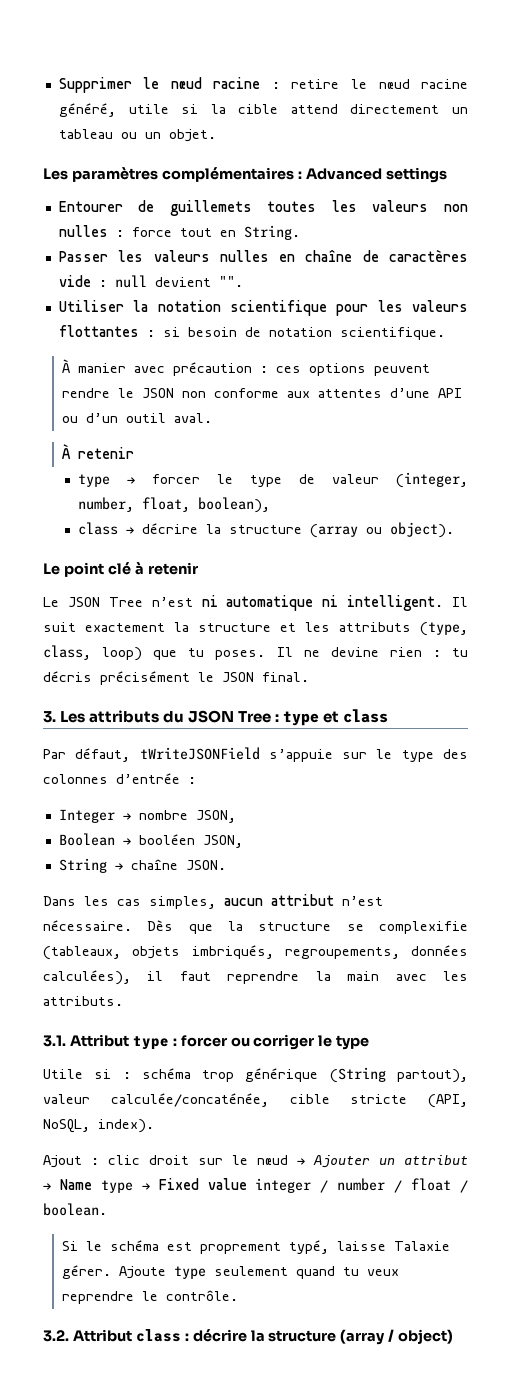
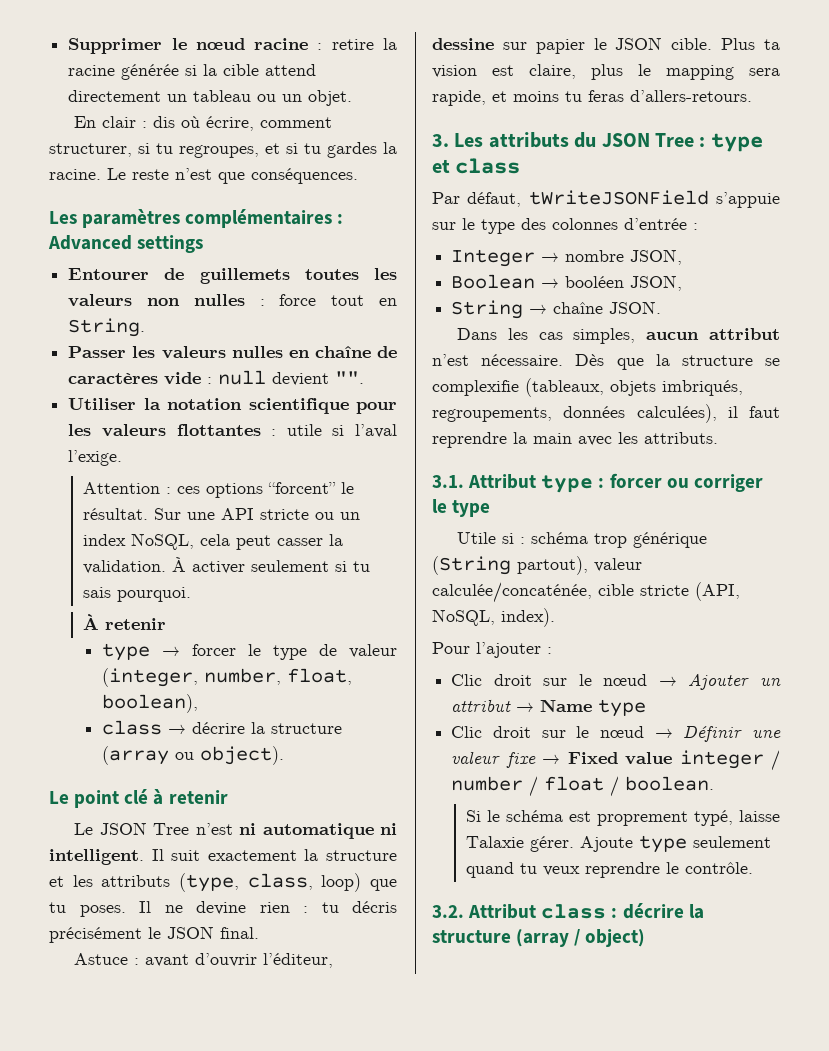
- Supprimer le nœud racine : retire le nœud racine généré, utile si la cible attend directement un tableau ou un objet.
+ Supprimer le nœud racine : retire la racine générée si la cible attend directement un tableau ou un objet.
+ En clair : dis où écrire, comment structurer, si tu regroupes, et si tu gardes la racine. Le reste n’est que conséquences.
- Utiliser la notation scientifique pour les valeurs flottantes : si besoin de notation scientifique.
- À manier avec précaution : ces options peuvent rendre le JSON non conforme aux attentes d’une API ou d’un outil aval.
+ Utiliser la notation scientifique pour les valeurs flottantes : utile si l’aval l’exige.
+ Attention : ces options “forcent” le résultat. Sur une API stricte ou un index NoSQL, cela peut casser la validation. À activer seulement si tu sais pourquoi.
+ Astuce : avant d’ouvrir l’éditeur, dessine sur papier le JSON cible. Plus ta vision est claire, plus le mapping sera rapide, et moins tu feras d’allers-retours.
- Ajout : clic droit sur le nœud → Ajouter un attribut → Name type → Fixed value integer / number / float / boolean.
+ Pour l’ajouter :
+ Clic droit sur le nœud → Ajouter un attribut → Name type
+ Clic droit sur le nœud → Définir une valeur fixe → Fixed value integer / number / float / boolean.

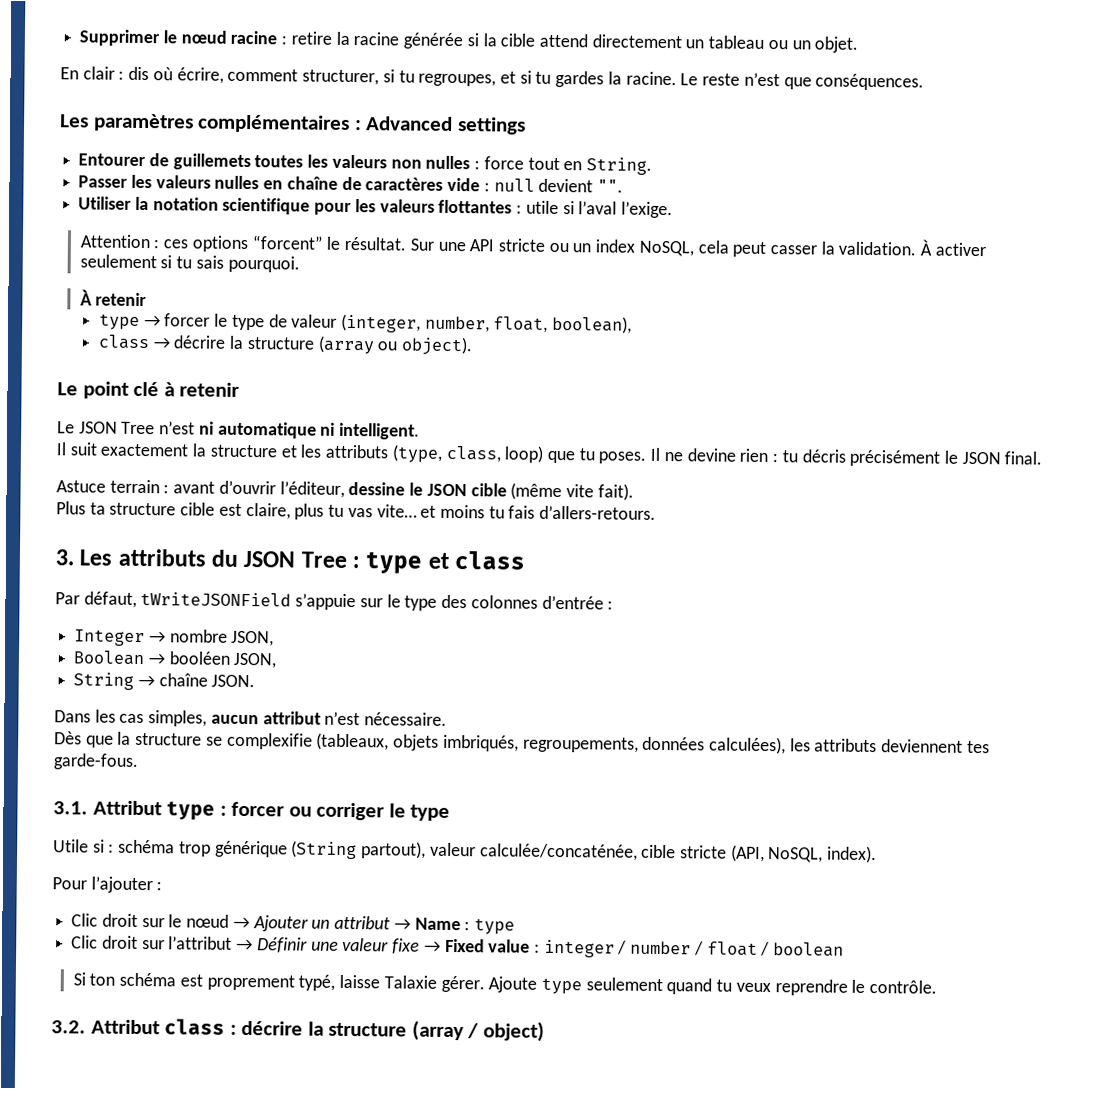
- Le JSON Tree n’est ni automatique ni intelligent. Il suit exactement la structure et les attributs (type, class, loop) que tu poses.
+ Le JSON Tree n’est ni automatique ni intelligent.
+ Il suit exactement la structure et les attributs (type, class, loop) que tu poses.
- Astuce : avant d’ouvrir l’éditeur, dessine sur papier le JSON cible. Plus ta vision est claire, plus le mapping sera rapide, et moins tu feras d’allers-retours.
+ Astuce terrain : avant d’ouvrir l’éditeur, dessine le JSON cible (même vite fait).
+ Plus ta structure cible est claire, plus tu vas vite… et moins tu fais d’allers-retours.
- Dans les cas simples, aucun attribut n’est nécessaire. Dès que la structure se complexifie (tableaux, objets imbriqués, regroupements, données calculées), il faut reprendre la main avec les attributs.
+ Dans les cas simples, aucun attribut n’est nécessaire.
+ Dès que la structure se complexifie (tableaux, objets imbriqués, regroupements, données calculées), les attributs deviennent tes garde-fous.
- Clic droit sur le nœud → Ajouter un attribut → Name type
+ Clic droit sur le nœud → Ajouter un attribut → Name : type
- Clic droit sur le nœud → Définir une valeur fixe → Fixed value integer / number / float / boolean.
+ Clic droit sur l’attribut → Définir une valeur fixe → Fixed value : integer / number / float / boolean
- Si le schéma est proprement typé, laisse Talaxie gérer.
+ Si ton schéma est proprement typé, laisse Talaxie gérer.

